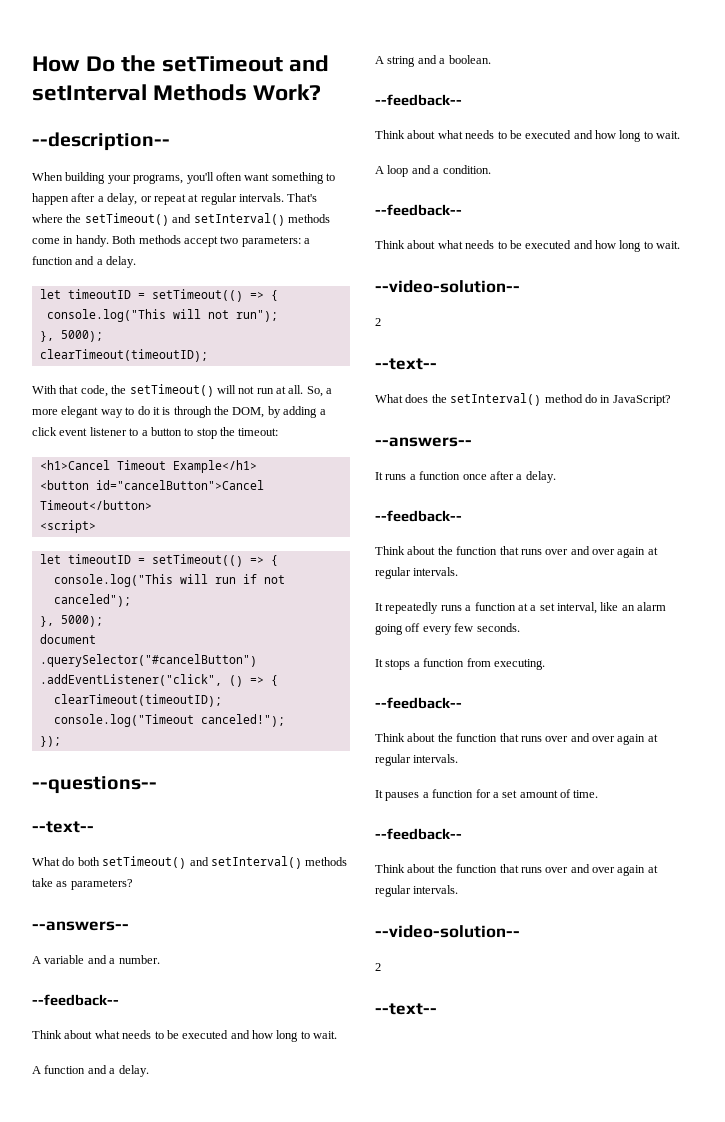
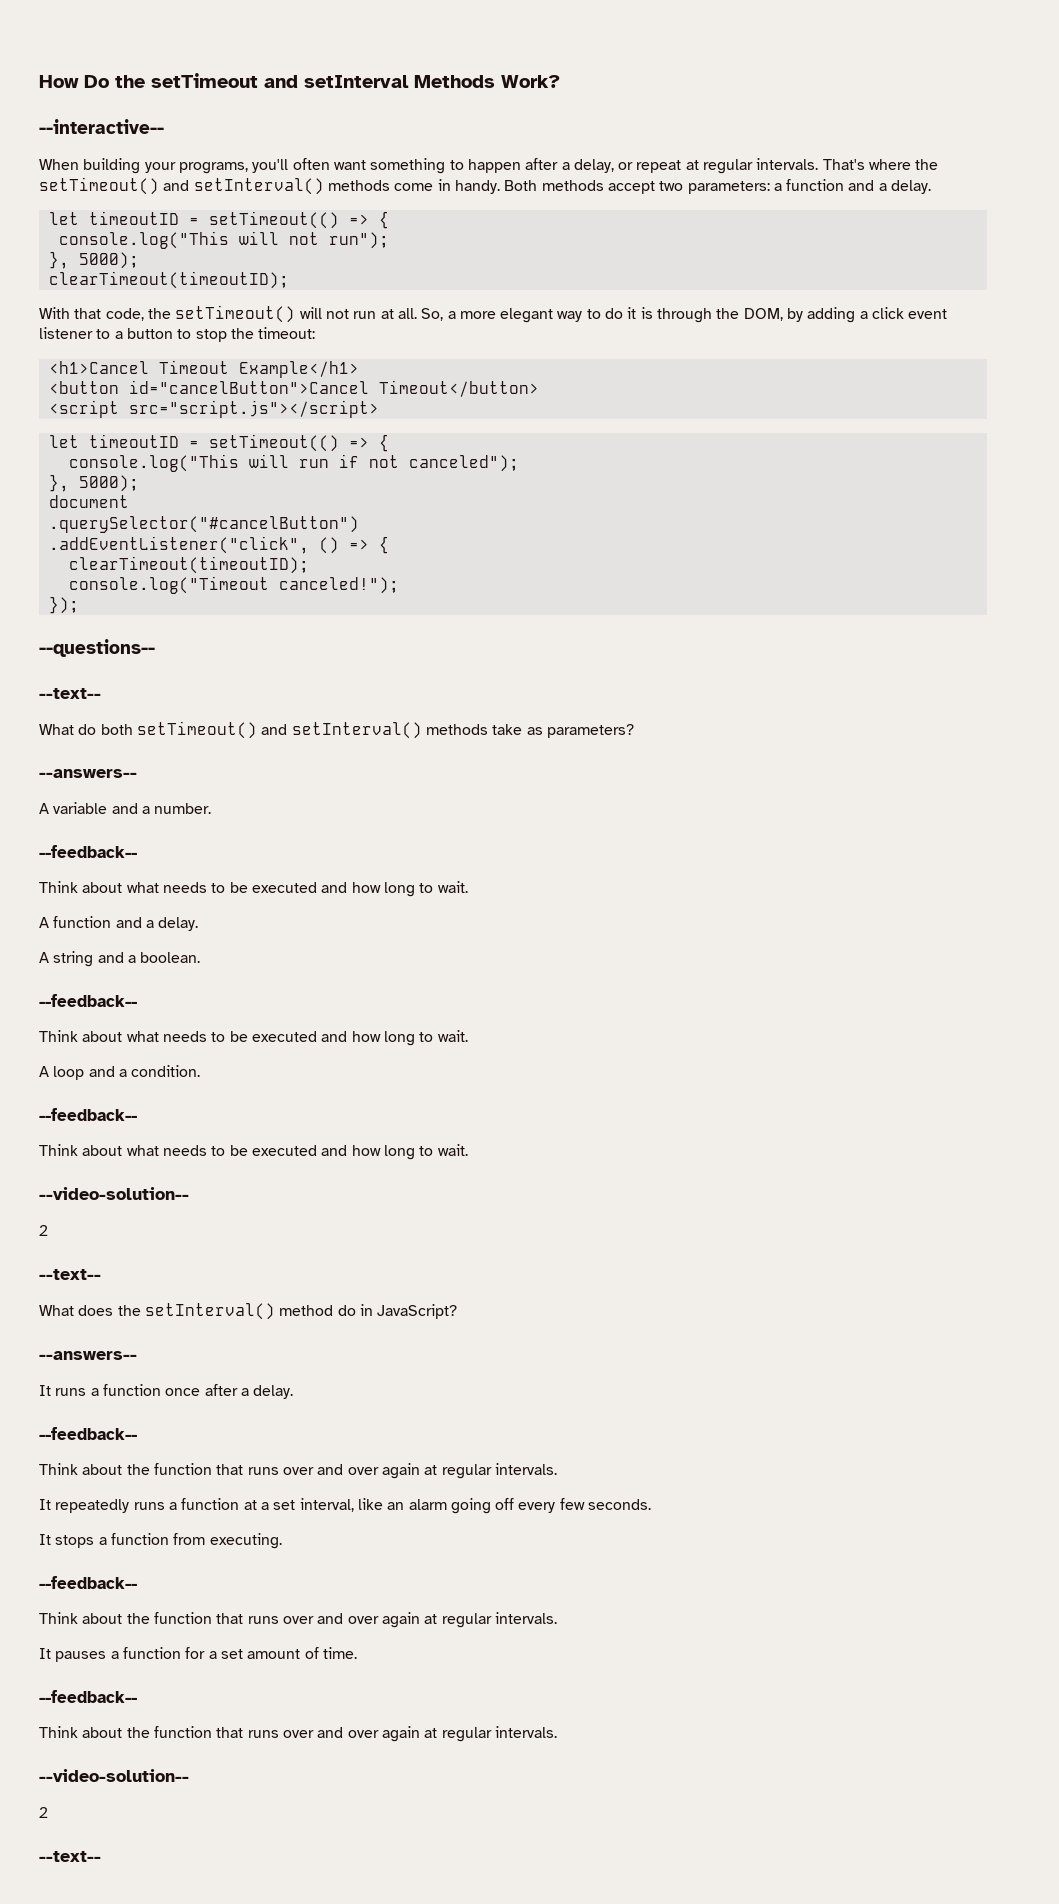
- --description--
+ --interactive--
- <script>
+ <script src="script.js"></script>

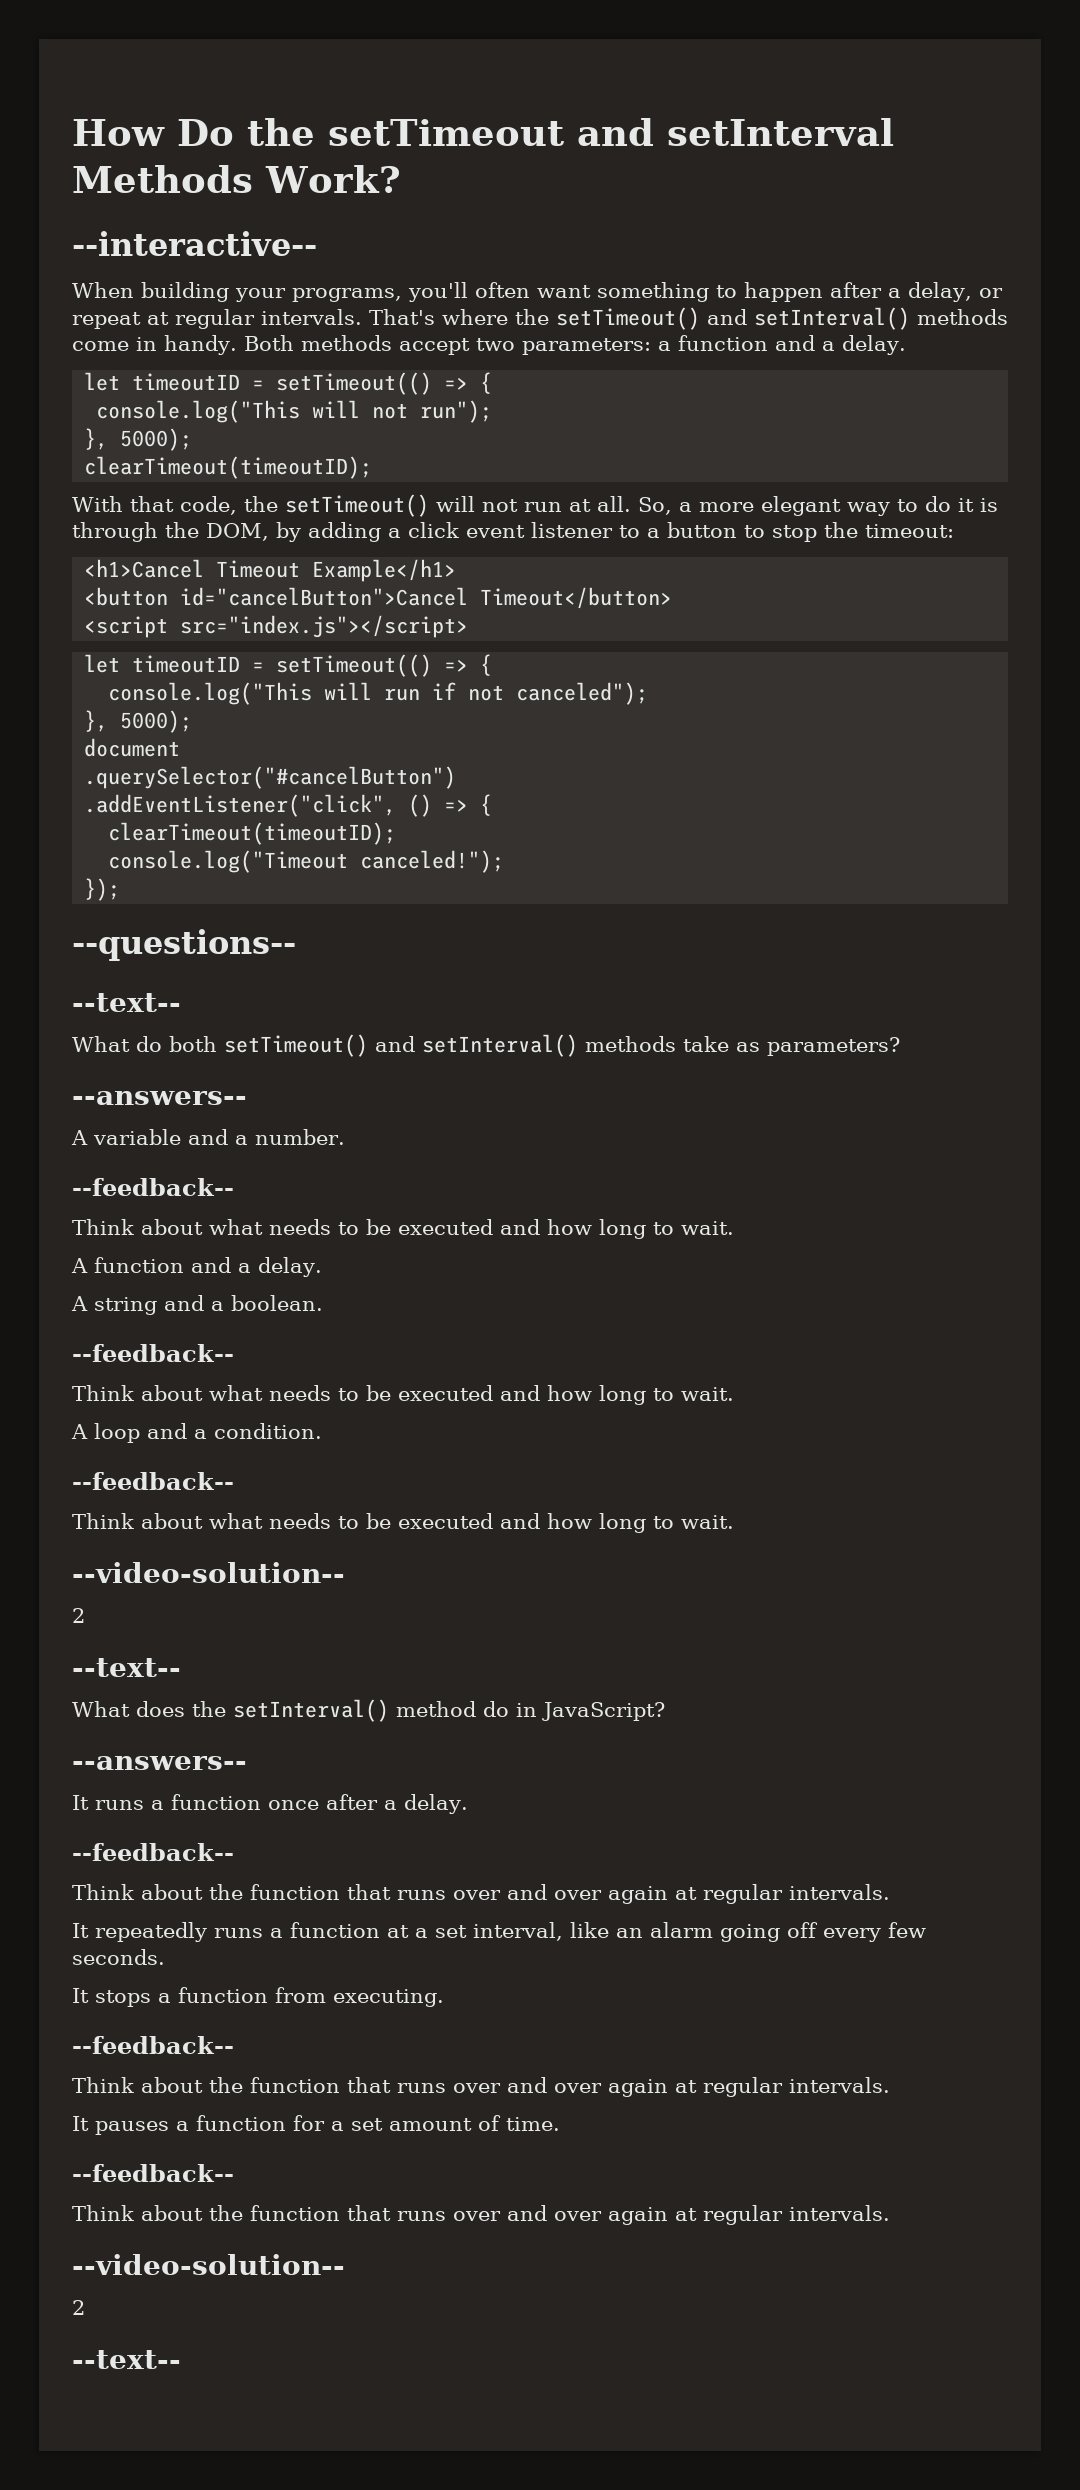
- <script src="script.js"></script>
+ <script src="index.js"></script>

